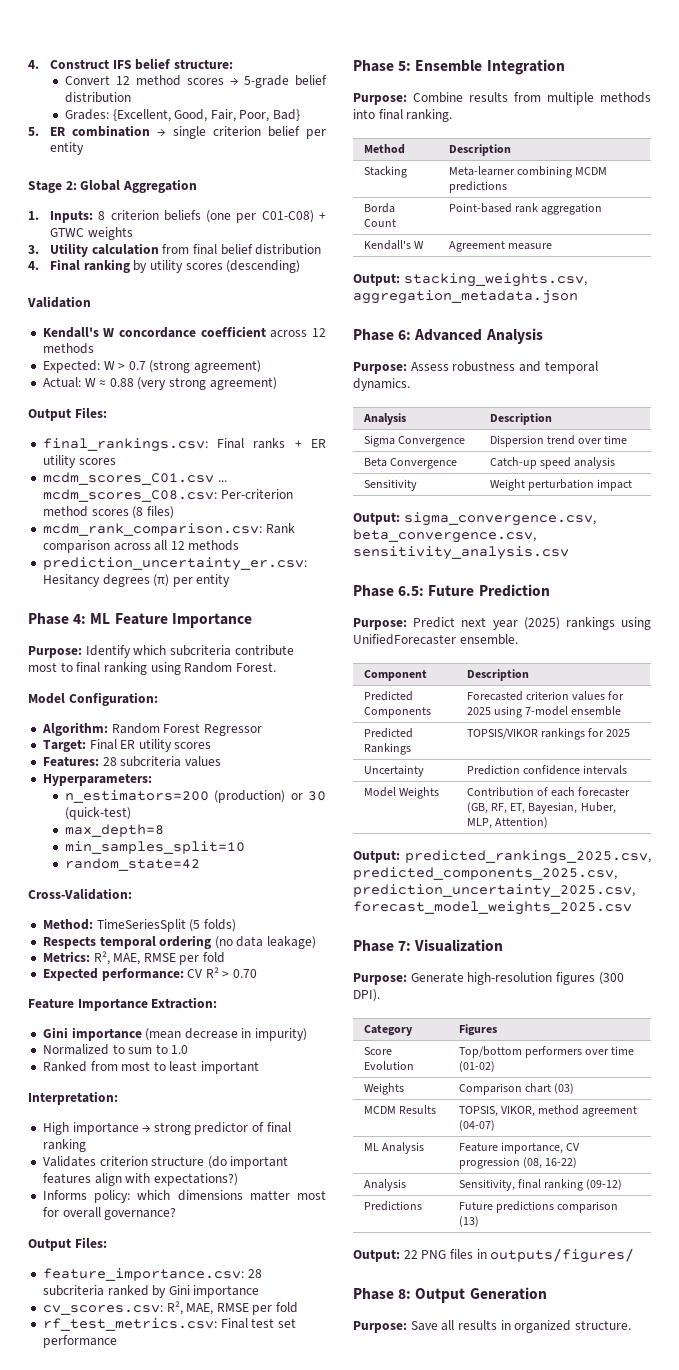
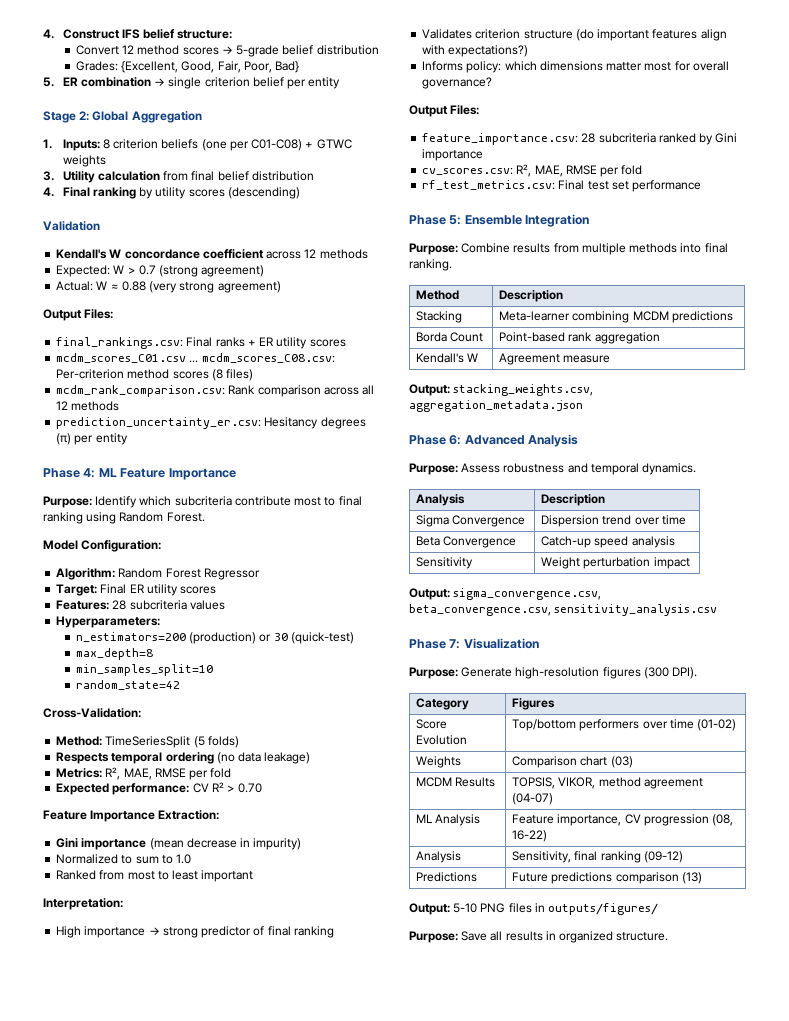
- Phase 6.5: Future Prediction
- Purpose: Predict next year (2025) rankings using UnifiedForecaster ensemble.
- Component | Description
- Predicted Components | Forecasted criterion values for 2025 using 7-model ensemble
- Predicted Rankings | TOPSIS/VIKOR rankings for 2025
- Uncertainty | Prediction confidence intervals
- Model Weights | Contribution of each forecaster (GB, RF, ET, Bayesian, Huber, MLP, Attention)
- Output: predicted_rankings_2025.csv, predicted_components_2025.csv, prediction_uncertainty_2025.csv, forecast_model_weights_2025.csv
- Output: 22 PNG files in outputs/figures/
+ Output: 5-10 PNG files in outputs/figures/
- Phase 8: Output Generation

